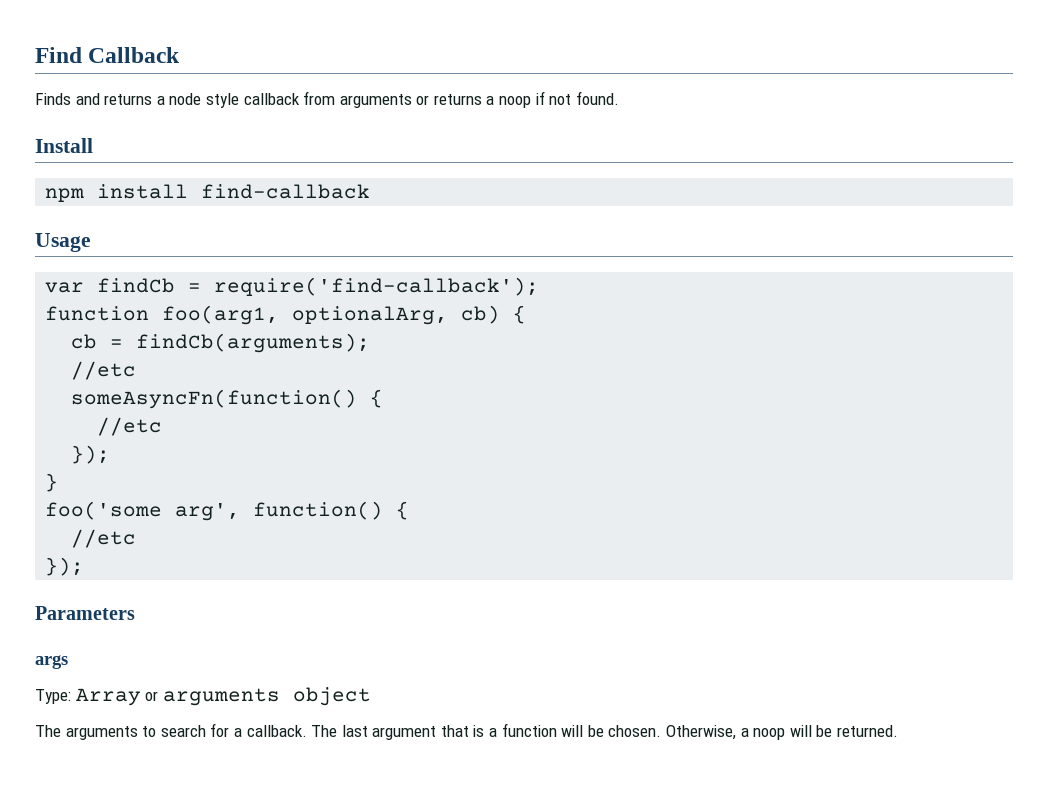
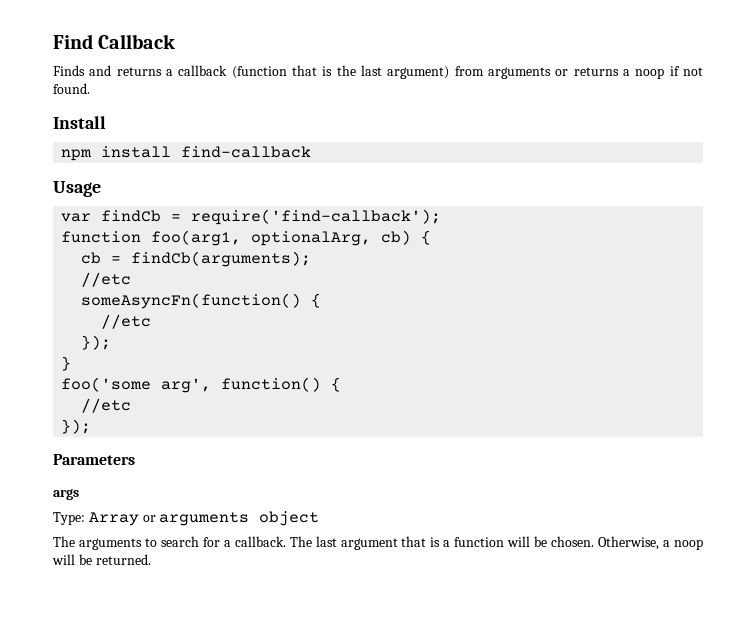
- Finds and returns a node style callback from arguments or returns a noop if not found.
+ Finds and returns a callback (function that is the last argument) from arguments or returns a noop if not found.

